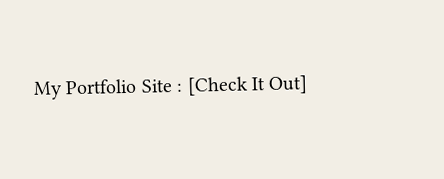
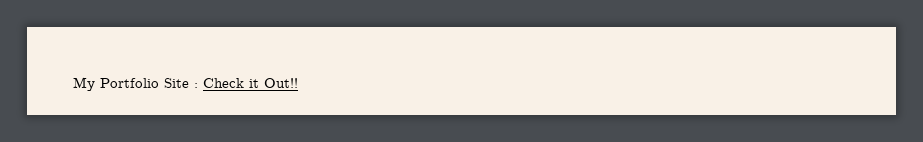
- My Portfolio Site : [Check It Out]
+ My Portfolio Site : Check it Out!!

